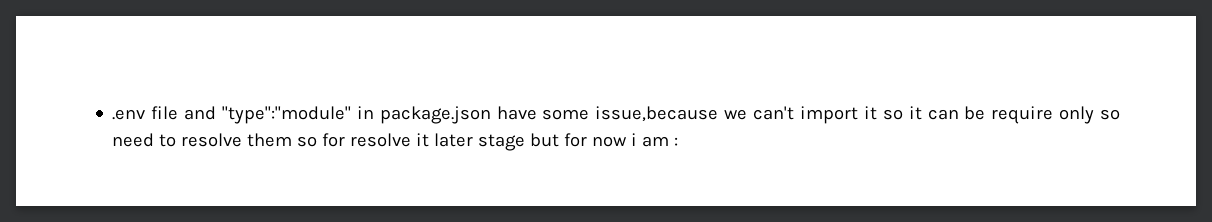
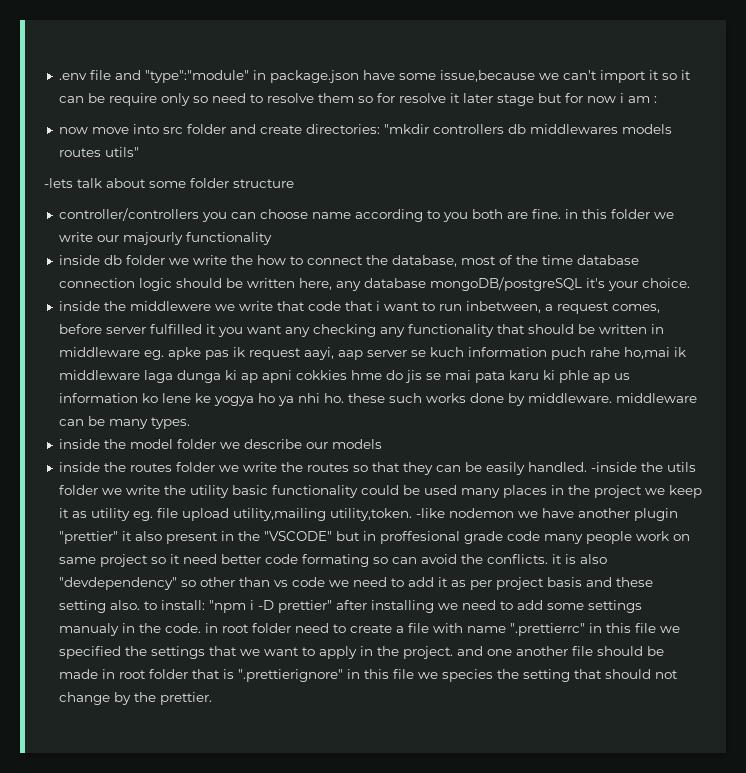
+ now move into src folder and create directories: "mkdir controllers db middlewares models routes utils"
+ -lets talk about some folder structure
+ controller/controllers you can choose name according to you both are fine. in this folder we write our majourly functionality
+ inside db folder we write the how to connect the database, most of the time database connection logic should be written here, any database mongoDB/postgreSQL it's your choice.
+ inside the middlewere we write that code that i want to run inbetween, a request comes, before server fulfilled it you want any checking any functionality that should be written in middleware eg. apke pas ik request aayi, aap server se kuch information puch rahe ho,mai ik middleware laga dunga ki ap apni cokkies hme do jis se mai pata karu ki phle ap us information ko lene ke yogya ho ya nhi ho. these such works done by middleware. middleware can be many types.
+ inside the model folder we describe our models
+ inside the routes folder we write the routes so that they can be easily handled. -inside the utils folder we write the utility basic functionality could be used many places in the project we keep it as utility eg. file upload utility,mailing utility,token. -like nodemon we have another plugin "prettier" it also present in the "VSCODE" but in proffesional grade code many people work on same project so it need better code formating so can avoid the conflicts. it is also "devdependency" so other than vs code we need to add it as per project basis and these setting also. to install: "npm i -D prettier" after installing we need to add some settings manualy in the code. in root folder need to create a file with name ".prettierrc" in this file we specified the settings that we want to apply in the project. and one another file should be made in root folder that is ".prettierignore" in this file we species the setting that should not change by the prettier.

